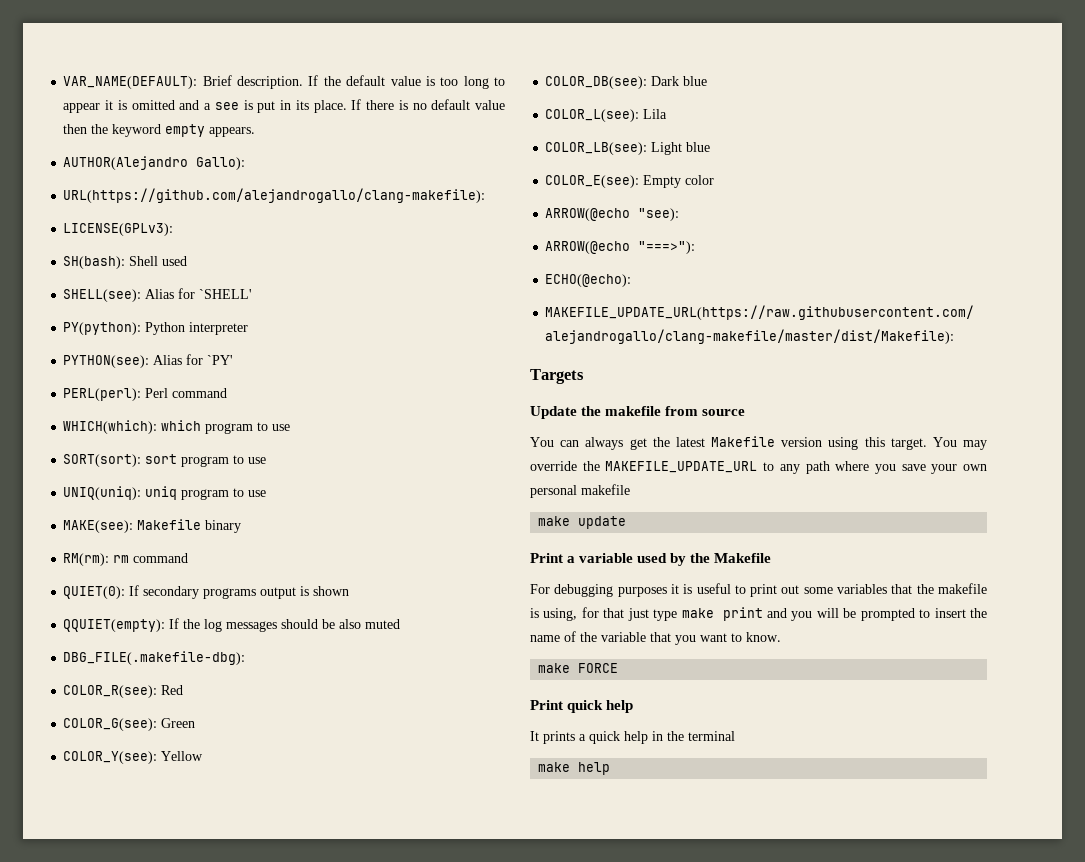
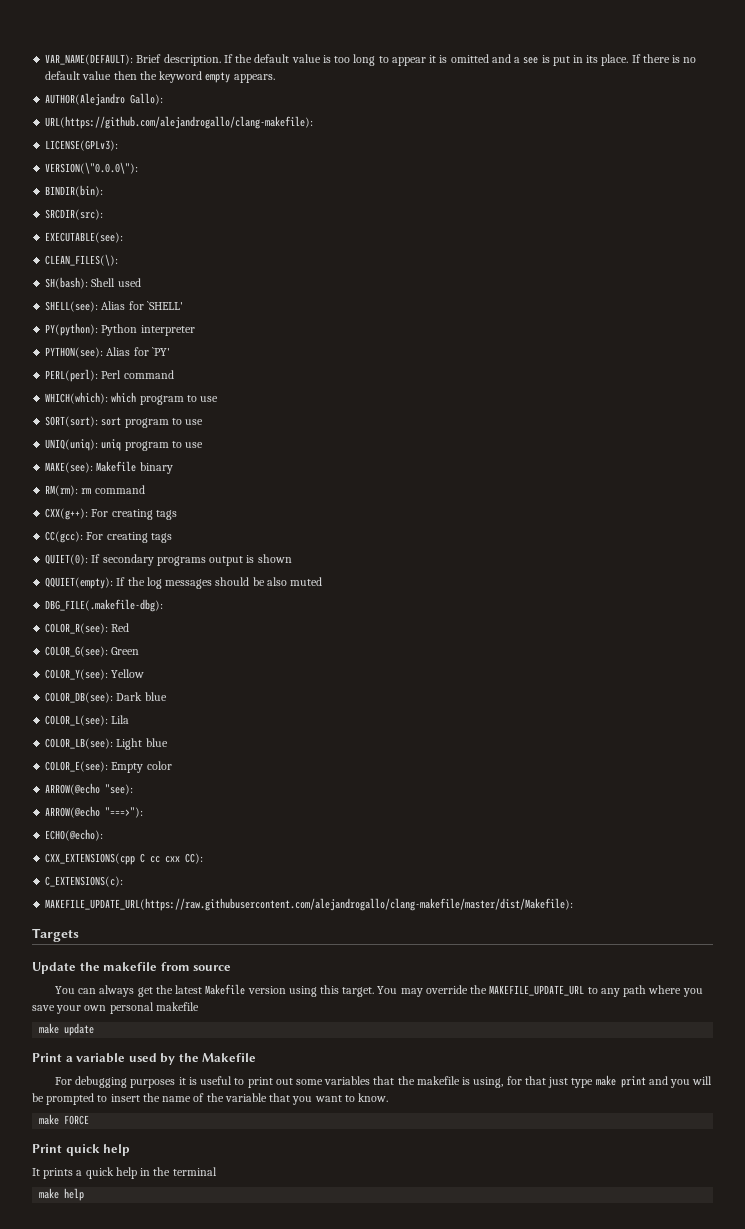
+ VERSION(\"0.0.0\"):
+ BINDIR(bin):
+ SRCDIR(src):
+ EXECUTABLE(see):
+ CLEAN_FILES(\):
+ CXX(g++): For creating tags
+ CC(gcc): For creating tags
+ CXX_EXTENSIONS(cpp C cc cxx CC):
+ C_EXTENSIONS(c):

